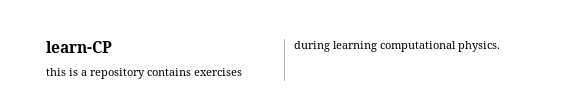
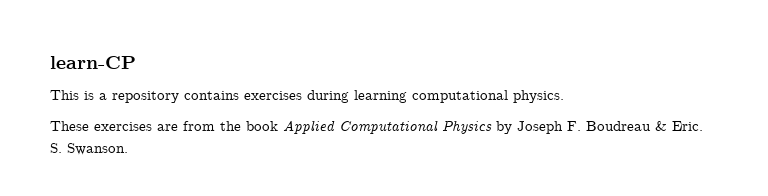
- this is a repository contains exercises during learning computational physics.
+ This is a repository contains exercises during learning computational physics.
+ These exercises are from the book Applied Computational Physics by Joseph F. Boudreau & Eric. S. Swanson.

